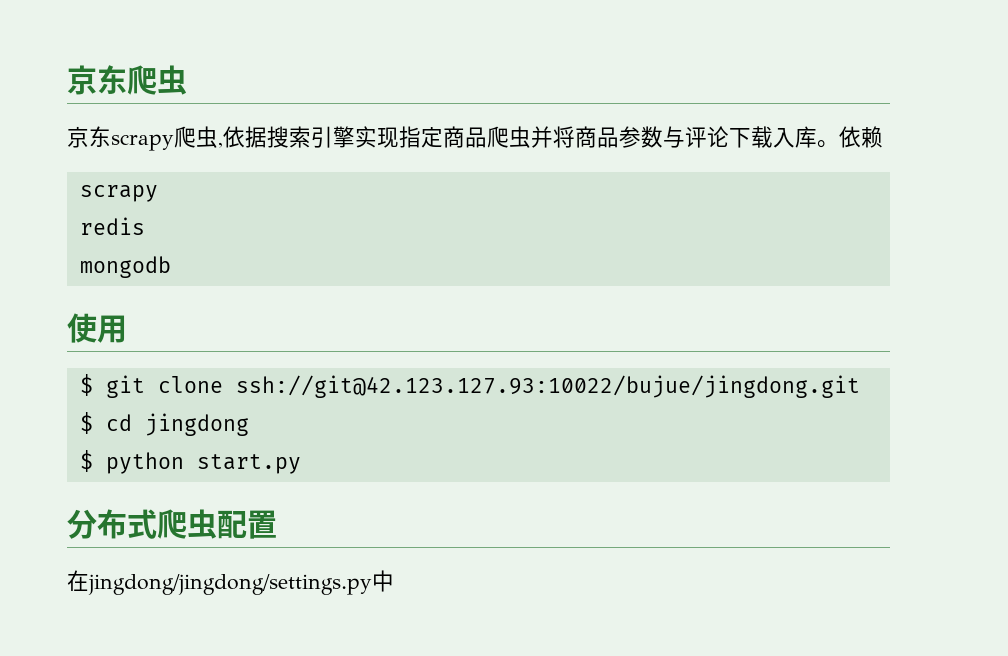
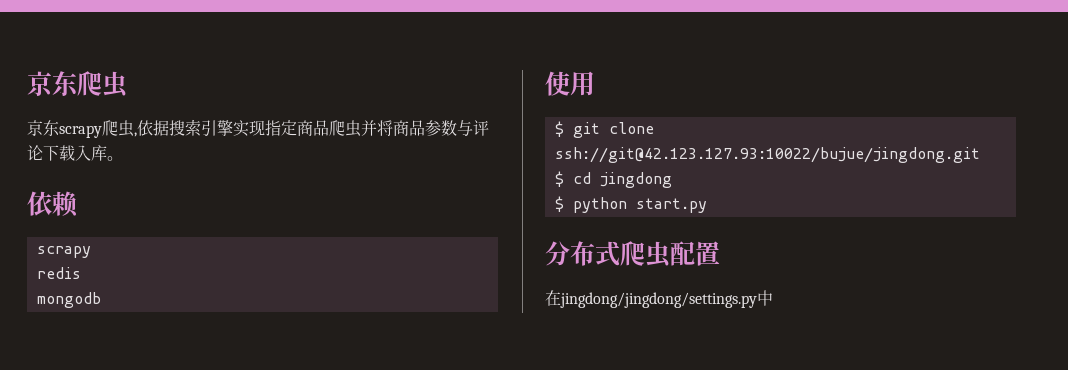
- 京东scrapy爬虫,依据搜索引擎实现指定商品爬虫并将商品参数与评论下载入库。依赖
+ 京东scrapy爬虫,依据搜索引擎实现指定商品爬虫并将商品参数与评论下载入库。
+ 依赖

